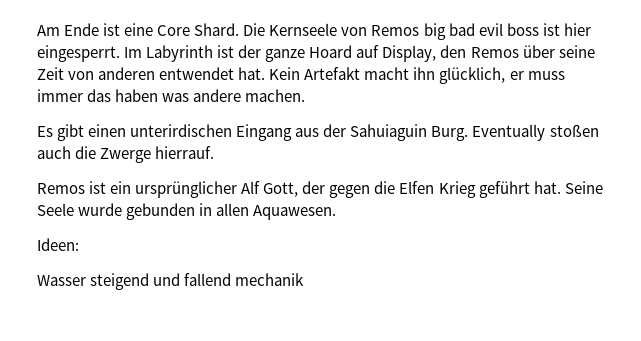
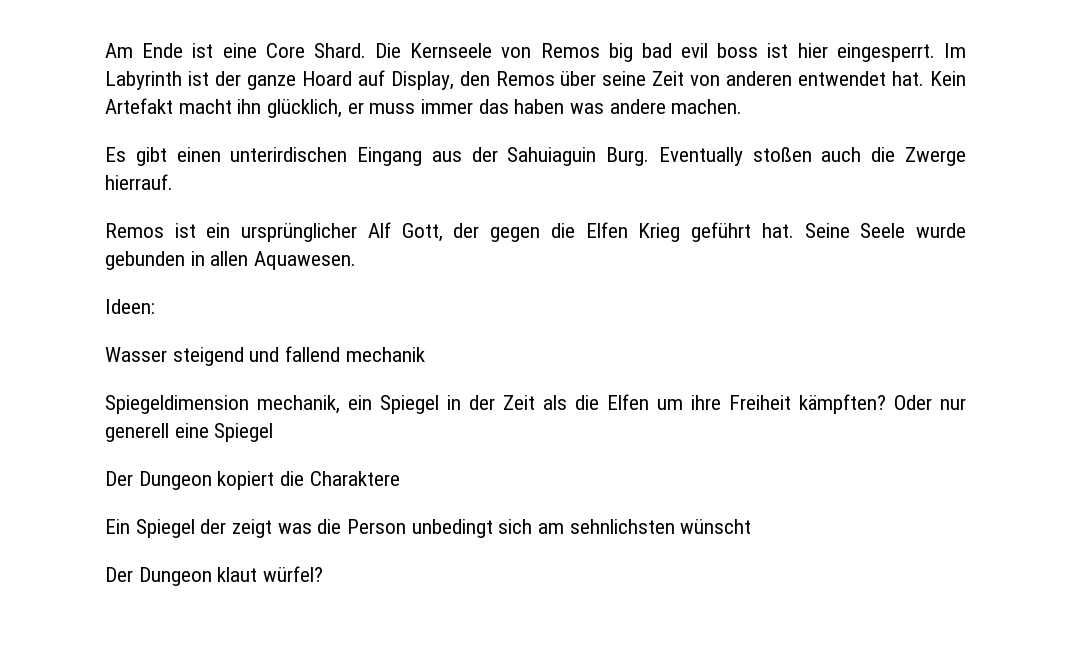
+ Spiegeldimension mechanik, ein Spiegel in der Zeit als die Elfen um ihre Freiheit kämpften? Oder nur generell eine Spiegel
+ Der Dungeon kopiert die Charaktere
+ Ein Spiegel der zeigt was die Person unbedingt sich am sehnlichsten wünscht
+ Der Dungeon klaut würfel?

